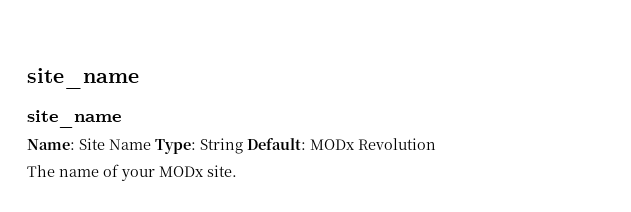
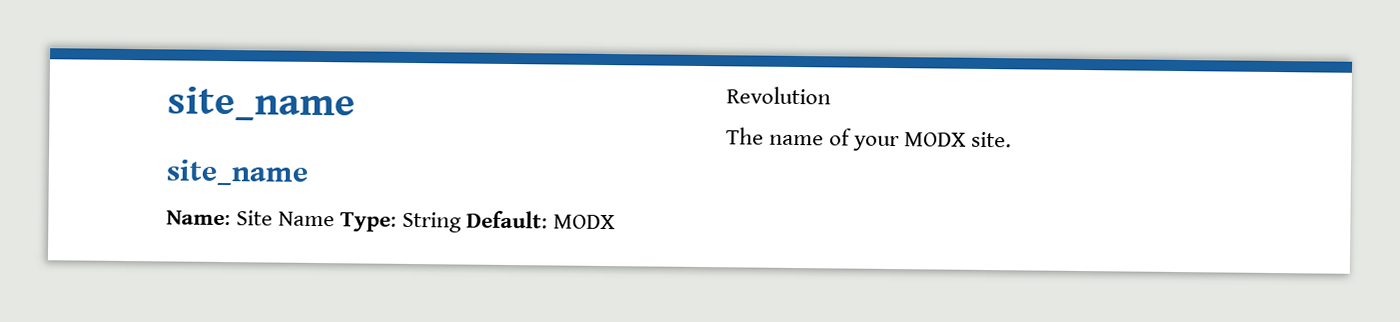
- Name: Site Name Type: String Default: MODx Revolution
+ Name: Site Name Type: String Default: MODX Revolution
- The name of your MODx site.
+ The name of your MODX site.

